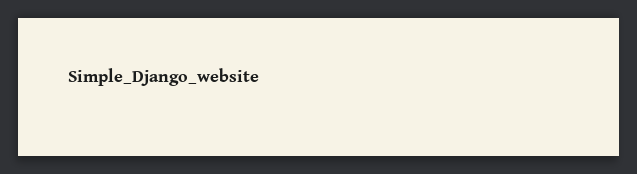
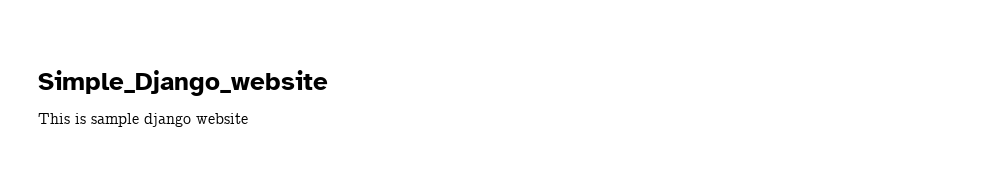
+ This is sample django website

